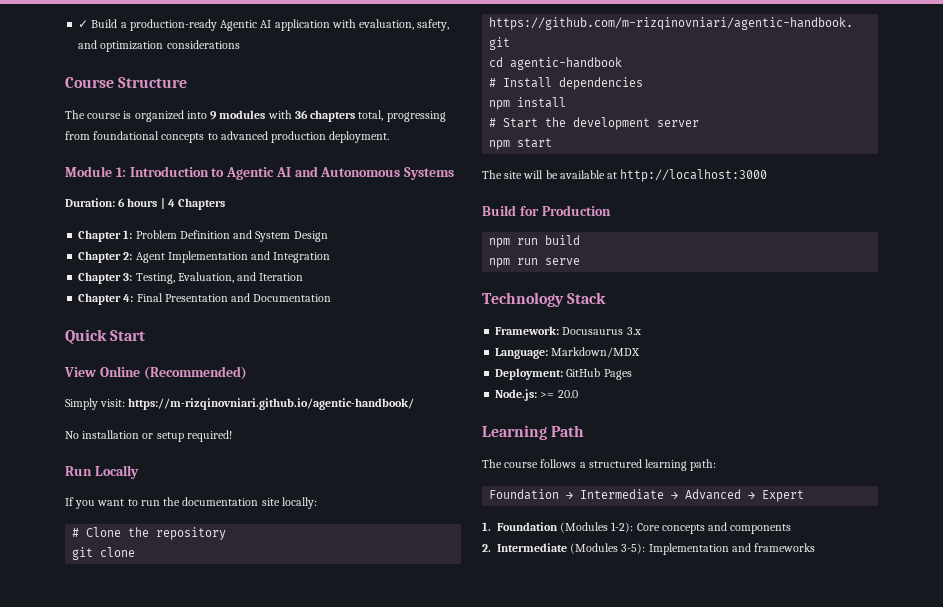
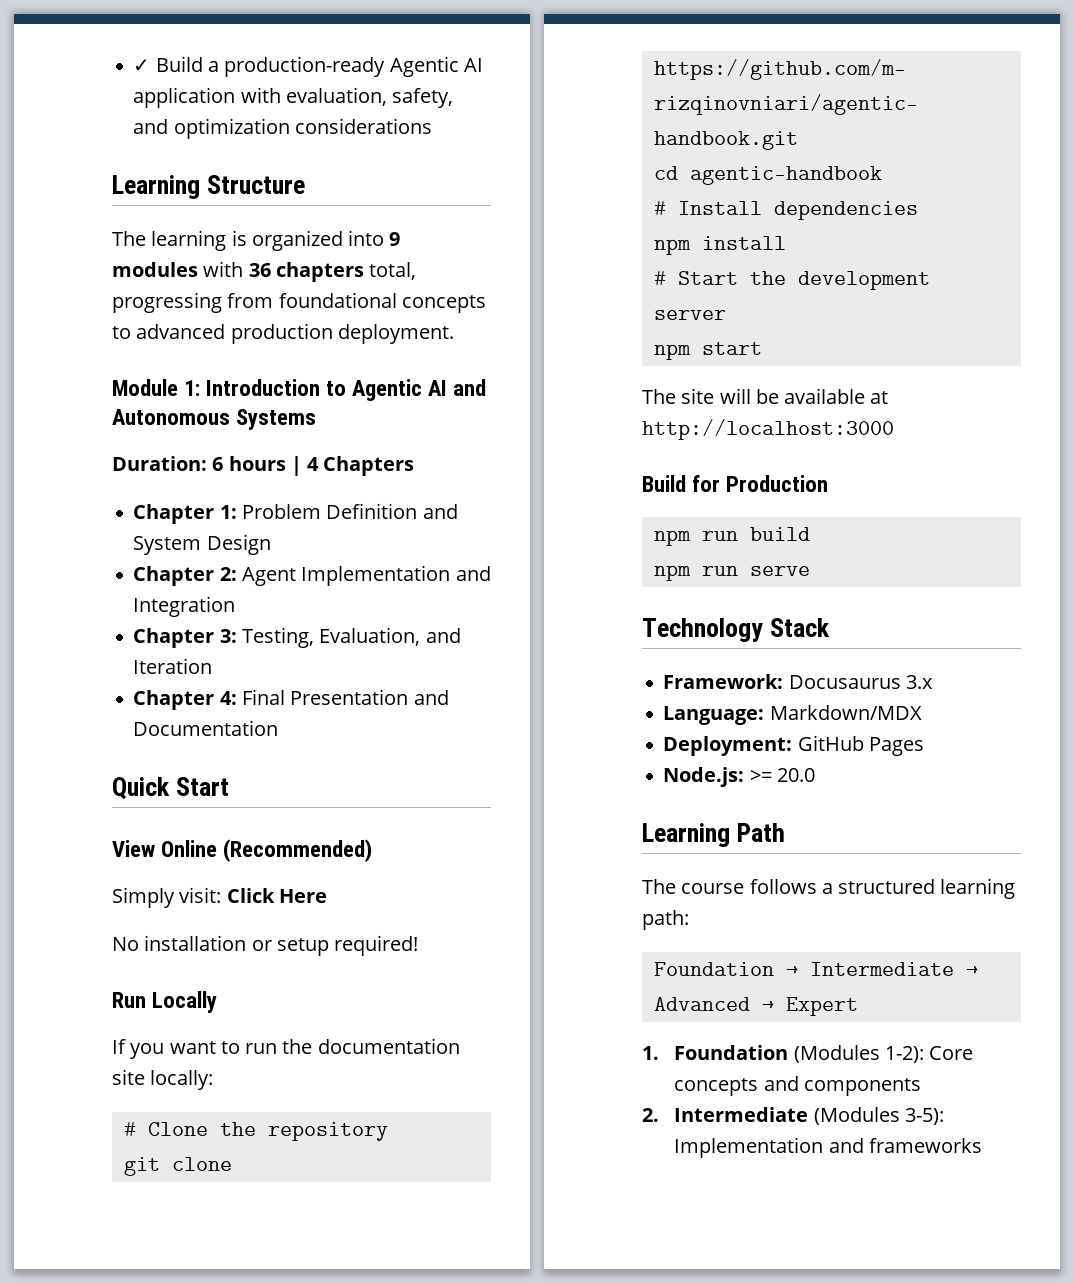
- Course Structure
+ Learning Structure
- The course is organized into 9 modules with 36 chapters total, progressing from foundational concepts to advanced production deployment.
+ The learning is organized into 9 modules with 36 chapters total, progressing from foundational concepts to advanced production deployment.
- Simply visit: https://m-rizqinovniari.github.io/agentic-handbook/
+ Simply visit: Click Here

